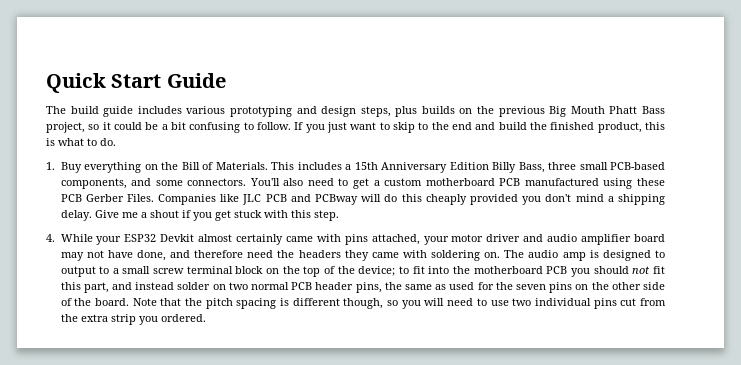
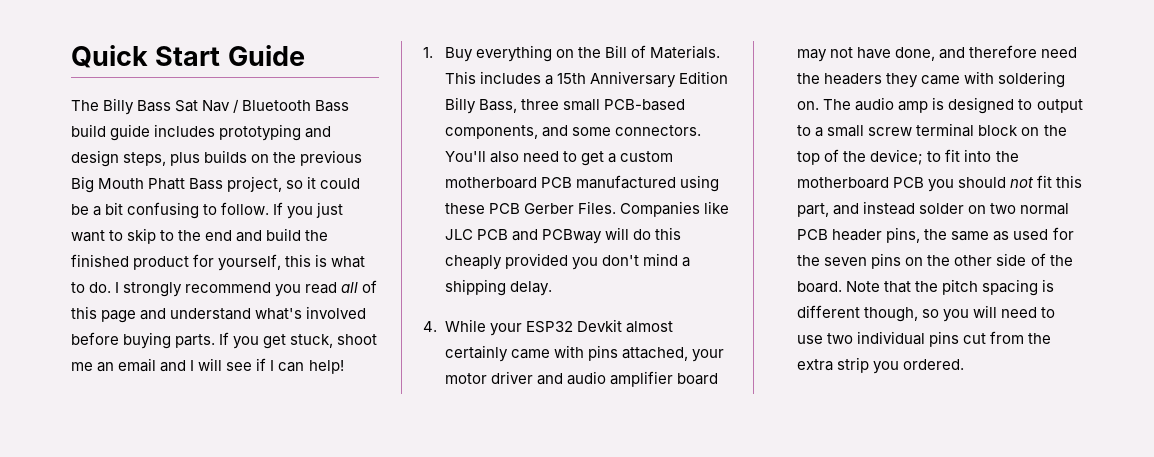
- The build guide includes various prototyping and design steps, plus builds on the previous Big Mouth Phatt Bass project, so it could be a bit confusing to follow.
+ The Billy Bass Sat Nav / Bluetooth Bass build guide includes prototyping and design steps, plus builds on the previous Big Mouth Phatt Bass project, so it could be a bit confusing to follow.
- If you just want to skip to the end and build the finished product, this is what to do.
+ If you just want to skip to the end and build the finished product for yourself, this is what to do. I strongly recommend you read all of this page and understand what's involved before buying parts. If you get stuck, shoot me an email and I will see if I can help!
- Give me a shout if you get stuck with this step.

